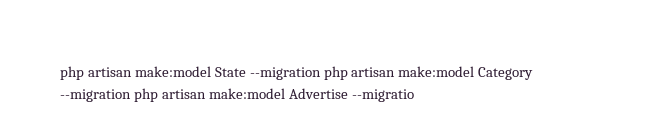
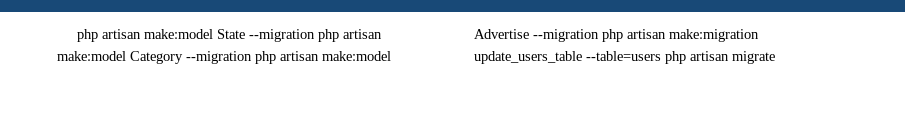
- php artisan make:model State --migration php artisan make:model Category --migration php artisan make:model Advertise --migratio
+ php artisan make:model State --migration php artisan make:model Category --migration php artisan make:model Advertise --migration php artisan make:migration update_users_table --table=users php artisan migrate

